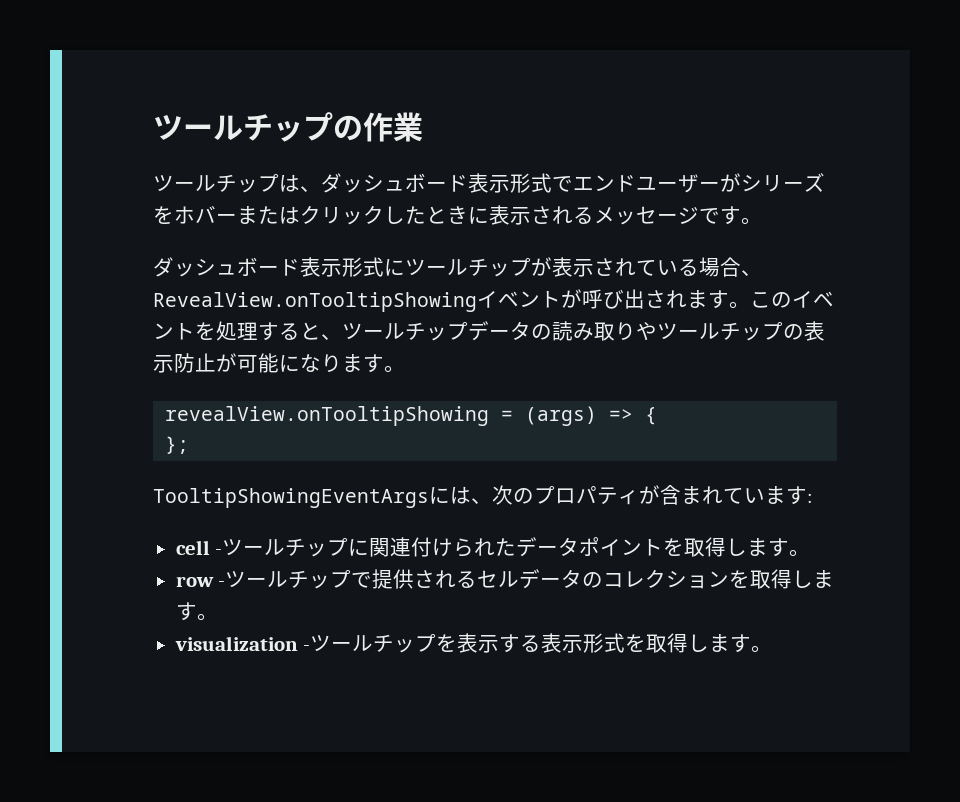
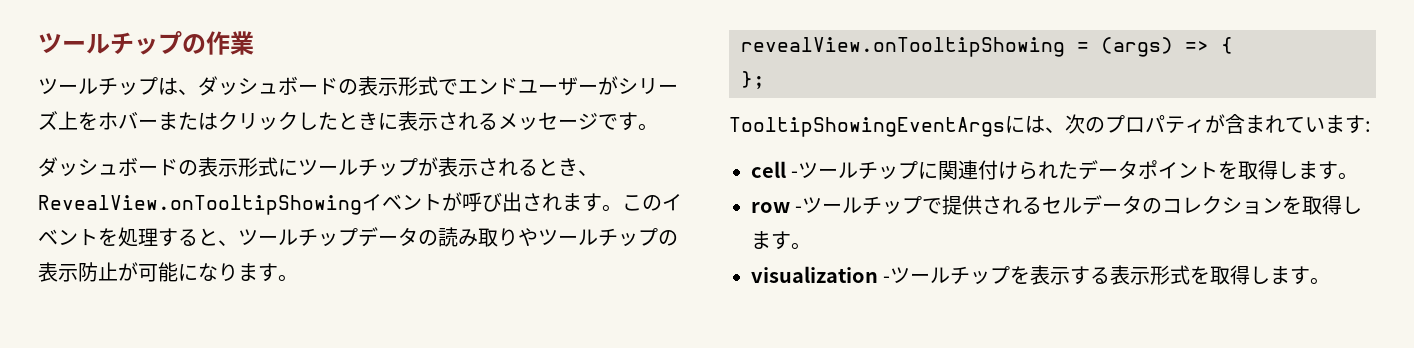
- ツールチップは、ダッシュボード表示形式でエンドユーザーがシリーズをホバーまたはクリックしたときに表示されるメッセージです。
+ ツールチップは、ダッシュボードの表示形式でエンドユーザーがシリーズ上をホバーまたはクリックしたときに表示されるメッセージです。
- ダッシュボード表示形式にツールチップが表示されている場合、RevealView.onTooltipShowingイベントが呼び出されます。
+ ダッシュボードの表示形式にツールチップが表示されるとき、RevealView.onTooltipShowingイベントが呼び出されます。

